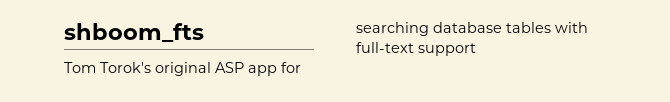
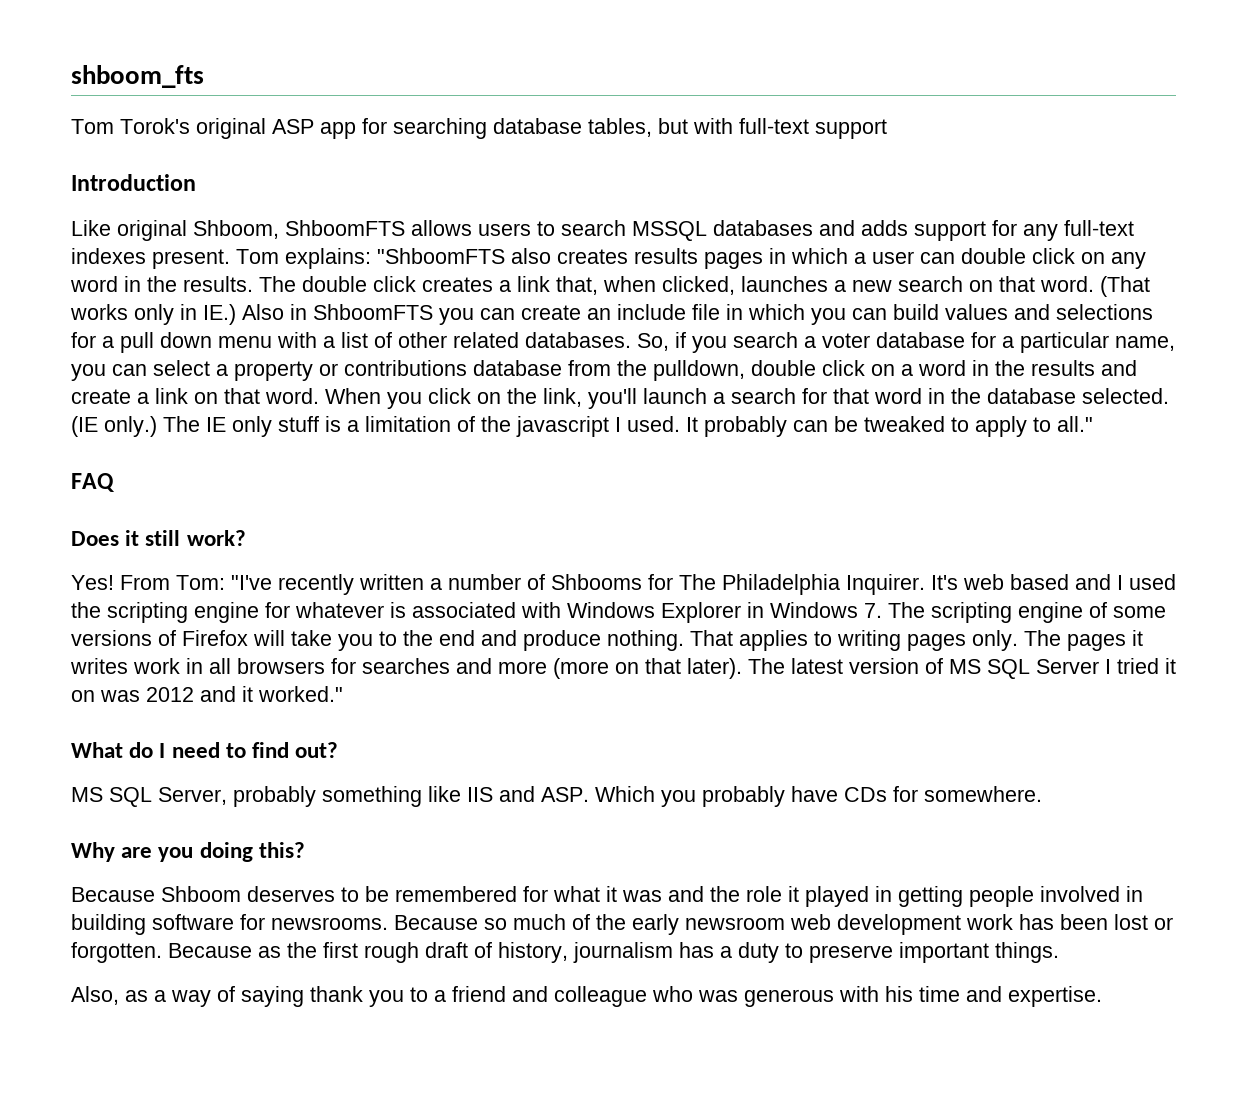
- Tom Torok's original ASP app for searching database tables with full-text support
+ Tom Torok's original ASP app for searching database tables, but with full-text support
+ Introduction
+ Like original Shboom, ShboomFTS allows users to search MSSQL databases and adds support for any full-text indexes present. Tom explains: "ShboomFTS also creates results pages in which a user can double click on any word in the results. The double click creates a link that, when clicked, launches a new search on that word. (That works only in IE.) Also in ShboomFTS you can create an include file in which you can build values and selections for a pull down menu with a list of other related databases. So, if you search a voter database for a particular name, you can select a property or contributions database from the pulldown, double click on a word in the results and create a link on that word. When you click on the link, you'll launch a search for that word in the database selected. (IE only.) The IE only stuff is a limitation of the javascript I used. It probably can be tweaked to apply to all."
+ FAQ
+ Does it still work?
+ Yes! From Tom: "I've recently written a number of Shbooms for The Philadelphia Inquirer. It's web based and I used the scripting engine for whatever is associated with Windows Explorer in Windows 7. The scripting engine of some versions of Firefox will take you to the end and produce nothing. That applies to writing pages only. The pages it writes work in all browsers for searches and more (more on that later). The latest version of MS SQL Server I tried it on was 2012 and it worked."
+ What do I need to find out?
+ MS SQL Server, probably something like IIS and ASP. Which you probably have CDs for somewhere.
+ Why are you doing this?
+ Because Shboom deserves to be remembered for what it was and the role it played in getting people involved in building software for newsrooms. Because so much of the early newsroom web development work has been lost or forgotten. Because as the first rough draft of history, journalism has a duty to preserve important things.
+ Also, as a way of saying thank you to a friend and colleague who was generous with his time and expertise.

